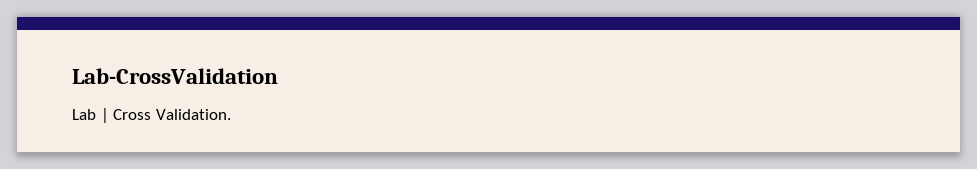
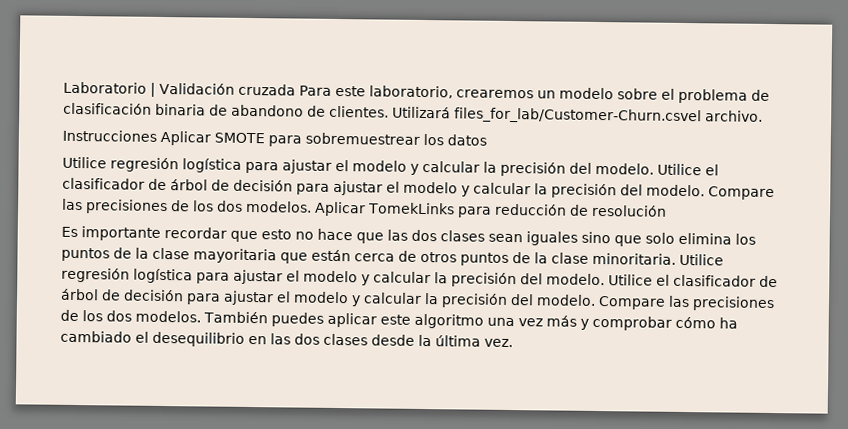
- Lab-CrossValidation
- Lab | Cross Validation.
+ Laboratorio | Validación cruzada Para este laboratorio, crearemos un modelo sobre el problema de clasificación binaria de abandono de clientes. Utilizará files_for_lab/Customer-Churn.csvel archivo.
+ Instrucciones Aplicar SMOTE para sobremuestrear los datos
+ Utilice regresión logística para ajustar el modelo y calcular la precisión del modelo. Utilice el clasificador de árbol de decisión para ajustar el modelo y calcular la precisión del modelo. Compare las precisiones de los dos modelos. Aplicar TomekLinks para reducción de resolución
+ Es importante recordar que esto no hace que las dos clases sean iguales sino que solo elimina los puntos de la clase mayoritaria que están cerca de otros puntos de la clase minoritaria. Utilice regresión logística para ajustar el modelo y calcular la precisión del modelo. Utilice el clasificador de árbol de decisión para ajustar el modelo y calcular la precisión del modelo. Compare las precisiones de los dos modelos. También puedes aplicar este algoritmo una vez más y comprobar cómo ha cambiado el desequilibrio en las dos clases desde la última vez.

